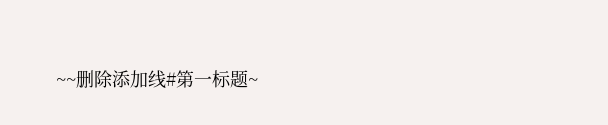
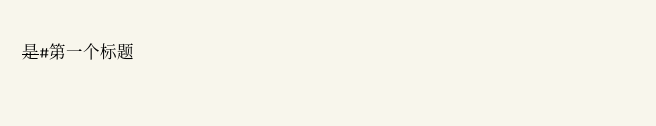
- ~~删除添加线#第一标题~
+ 是#第一个标题

